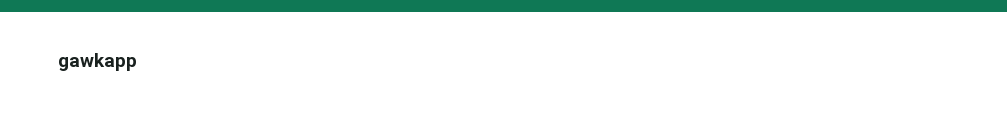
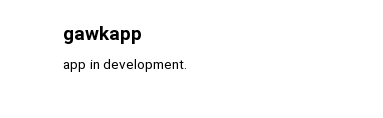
+ app in development.

